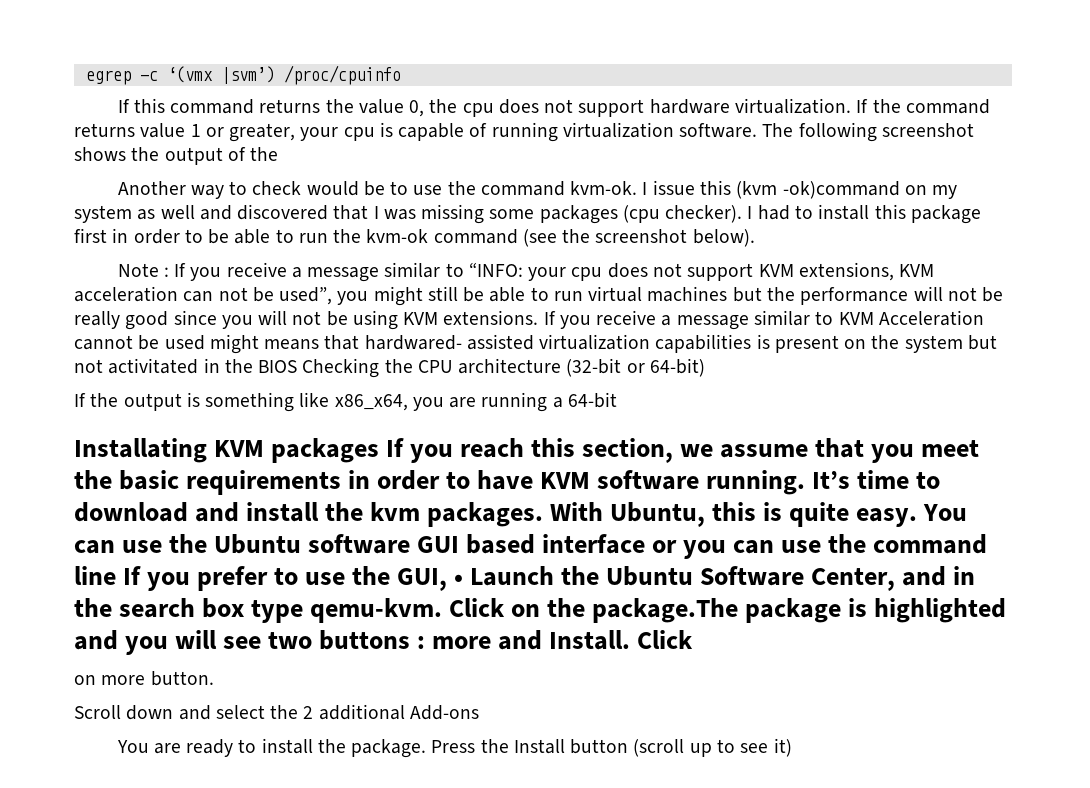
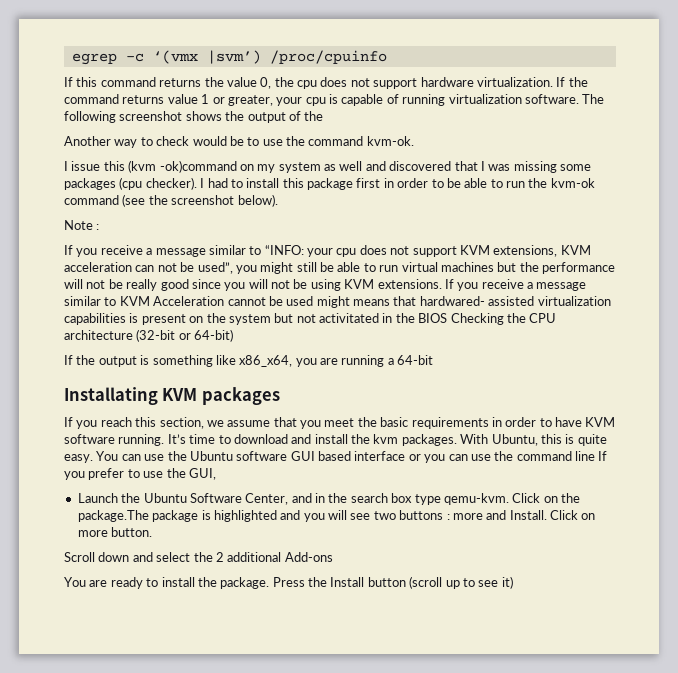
- Another way to check would be to use the command kvm-ok. I issue this (kvm -ok)command on my system as well and discovered that I was missing some packages (cpu checker).
+ Another way to check would be to use the command kvm-ok.
+ I issue this (kvm -ok)command on my system as well and discovered that I was missing some packages (cpu checker).
- Note : If you receive a message similar to “INFO: your cpu does not support KVM extensions, KVM acceleration can not be used”, you might still be able to run virtual machines but the performance will not be really good since you will not be using KVM extensions.
+ Note :
+ If you receive a message similar to “INFO: your cpu does not support KVM extensions, KVM acceleration can not be used”, you might still be able to run virtual machines but the performance will not be really good since you will not be using KVM extensions.
- Installating KVM packages If you reach this section, we assume that you meet the basic requirements in order to have KVM software running.
+ Installating KVM packages
+ If you reach this section, we assume that you meet the basic requirements in order to have KVM software running.
- You can use the Ubuntu software GUI based interface or you can use the command line If you prefer to use the GUI, • Launch the Ubuntu Software Center, and in the search box type qemu-kvm.
+ You can use the Ubuntu software GUI based interface or you can use the command line If you prefer to use the GUI,
+ Launch the Ubuntu Software Center, and in the search box type qemu-kvm.
- Click on the package.The package is highlighted and you will see two buttons : more and Install. Click
- on more button.
+ Click on the package.The package is highlighted and you will see two buttons : more and Install. Click on more button.

